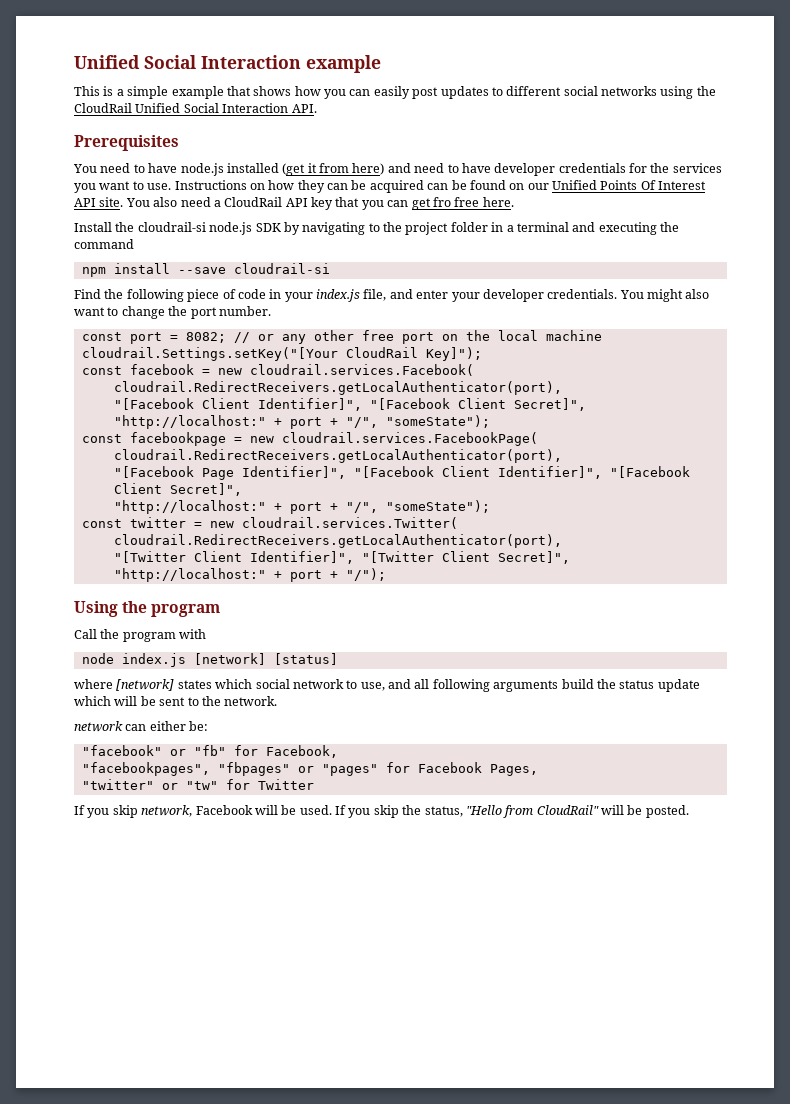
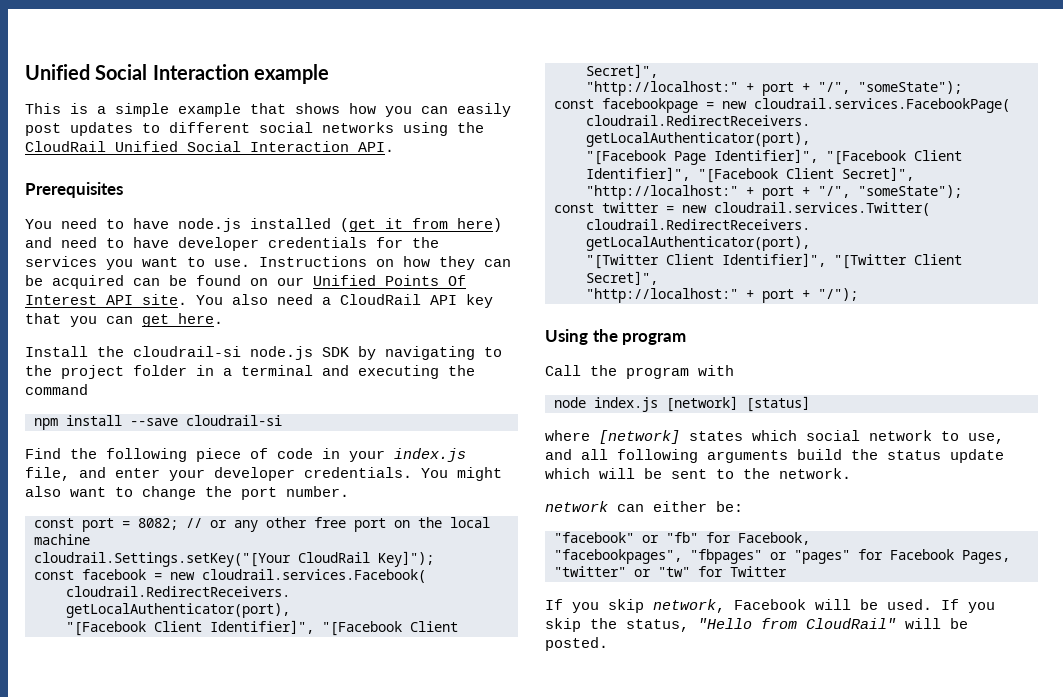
- You also need a CloudRail API key that you can get fro free here.
+ You also need a CloudRail API key that you can get here.

